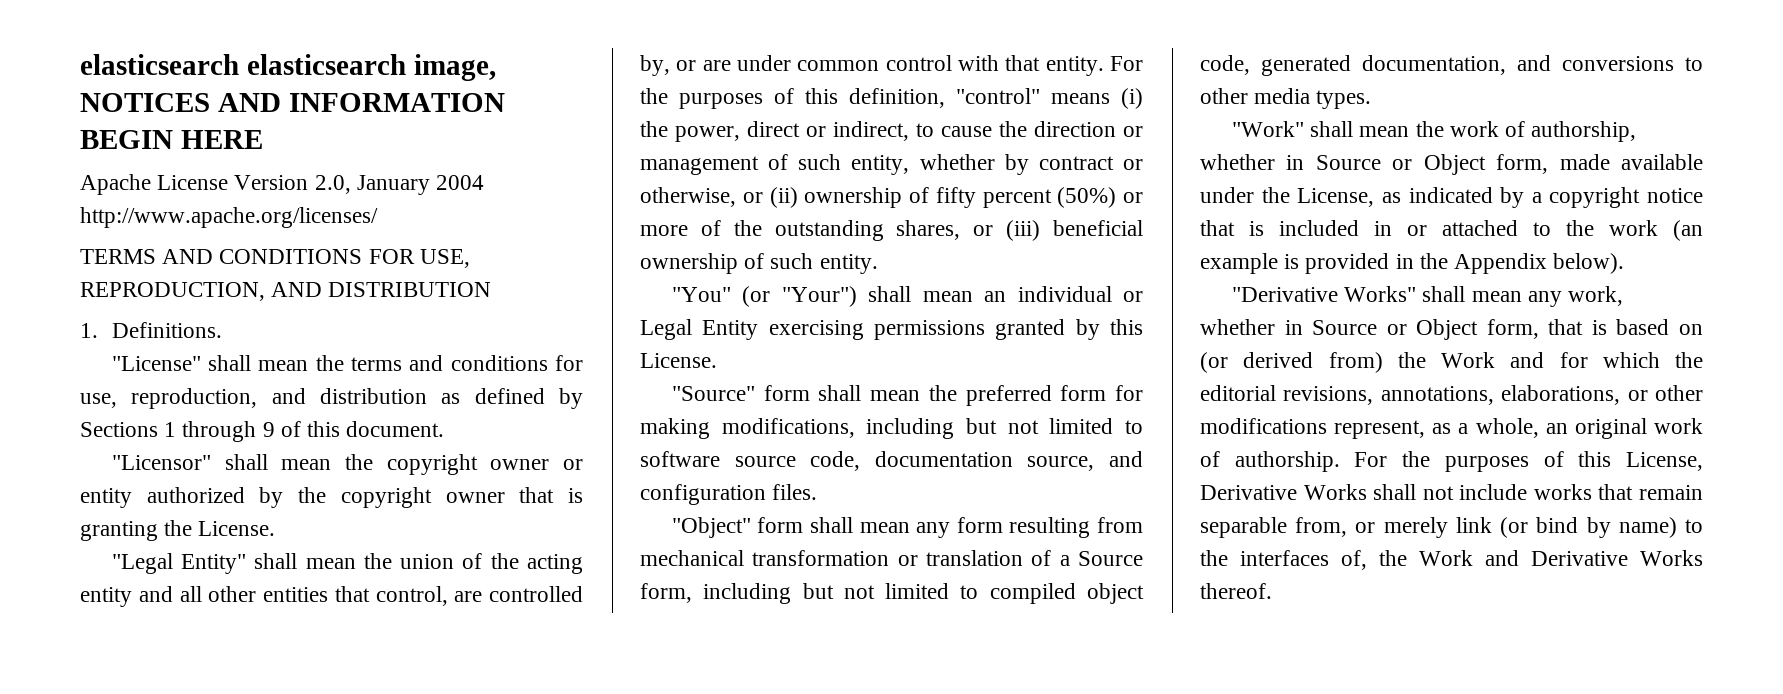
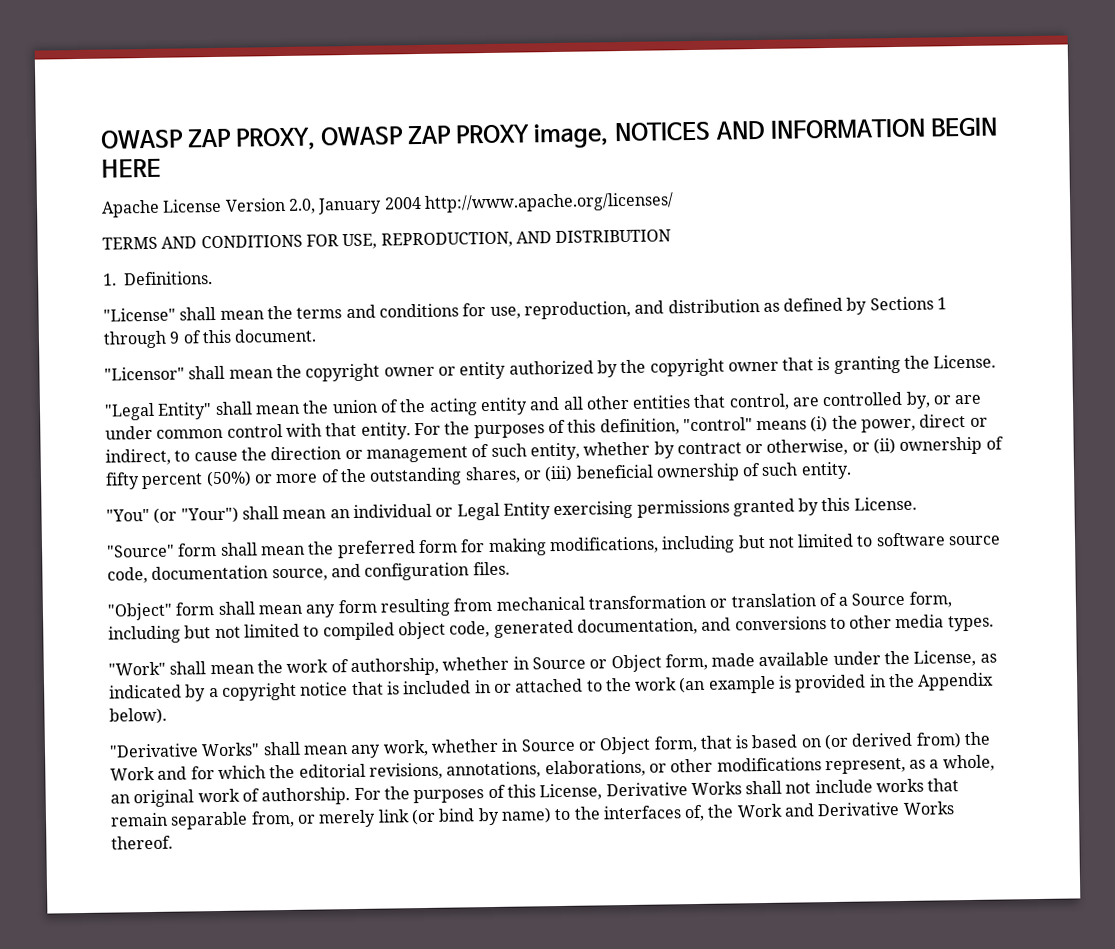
- elasticsearch elasticsearch image, NOTICES AND INFORMATION BEGIN HERE
+ OWASP ZAP PROXY, OWASP ZAP PROXY image, NOTICES AND INFORMATION BEGIN HERE

